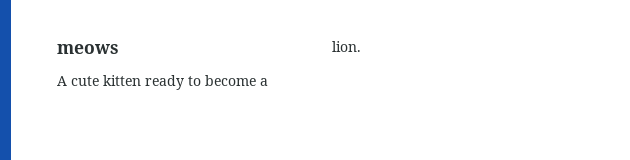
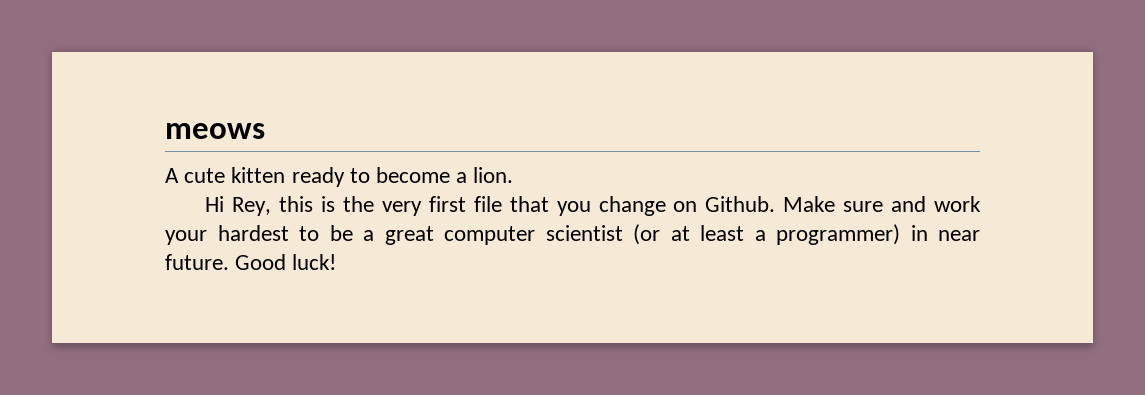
+ Hi Rey, this is the very first file that you change on Github. Make sure and work your hardest to be a great computer scientist (or at least a programmer) in near future. Good luck!

